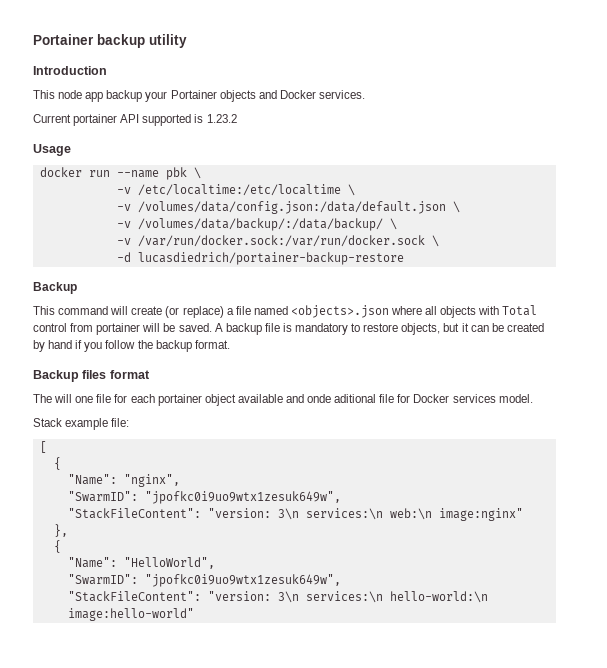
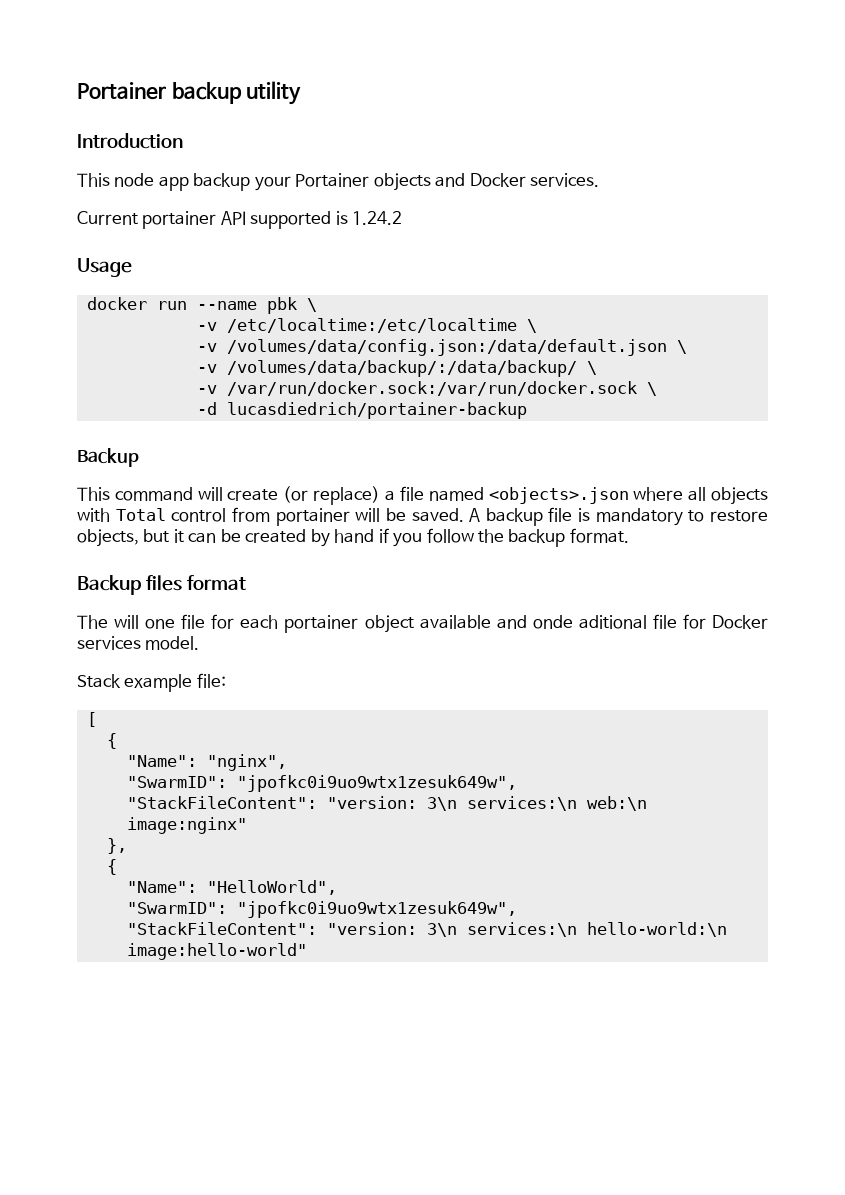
- Current portainer API supported is 1.23.2
+ Current portainer API supported is 1.24.2
- -d lucasdiedrich/portainer-backup-restore
+ -d lucasdiedrich/portainer-backup

